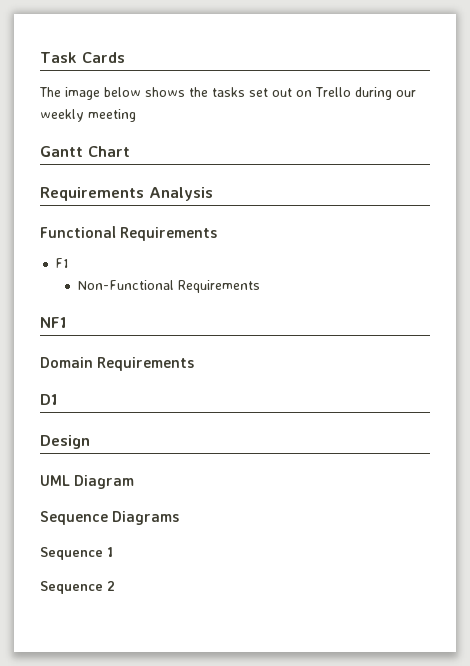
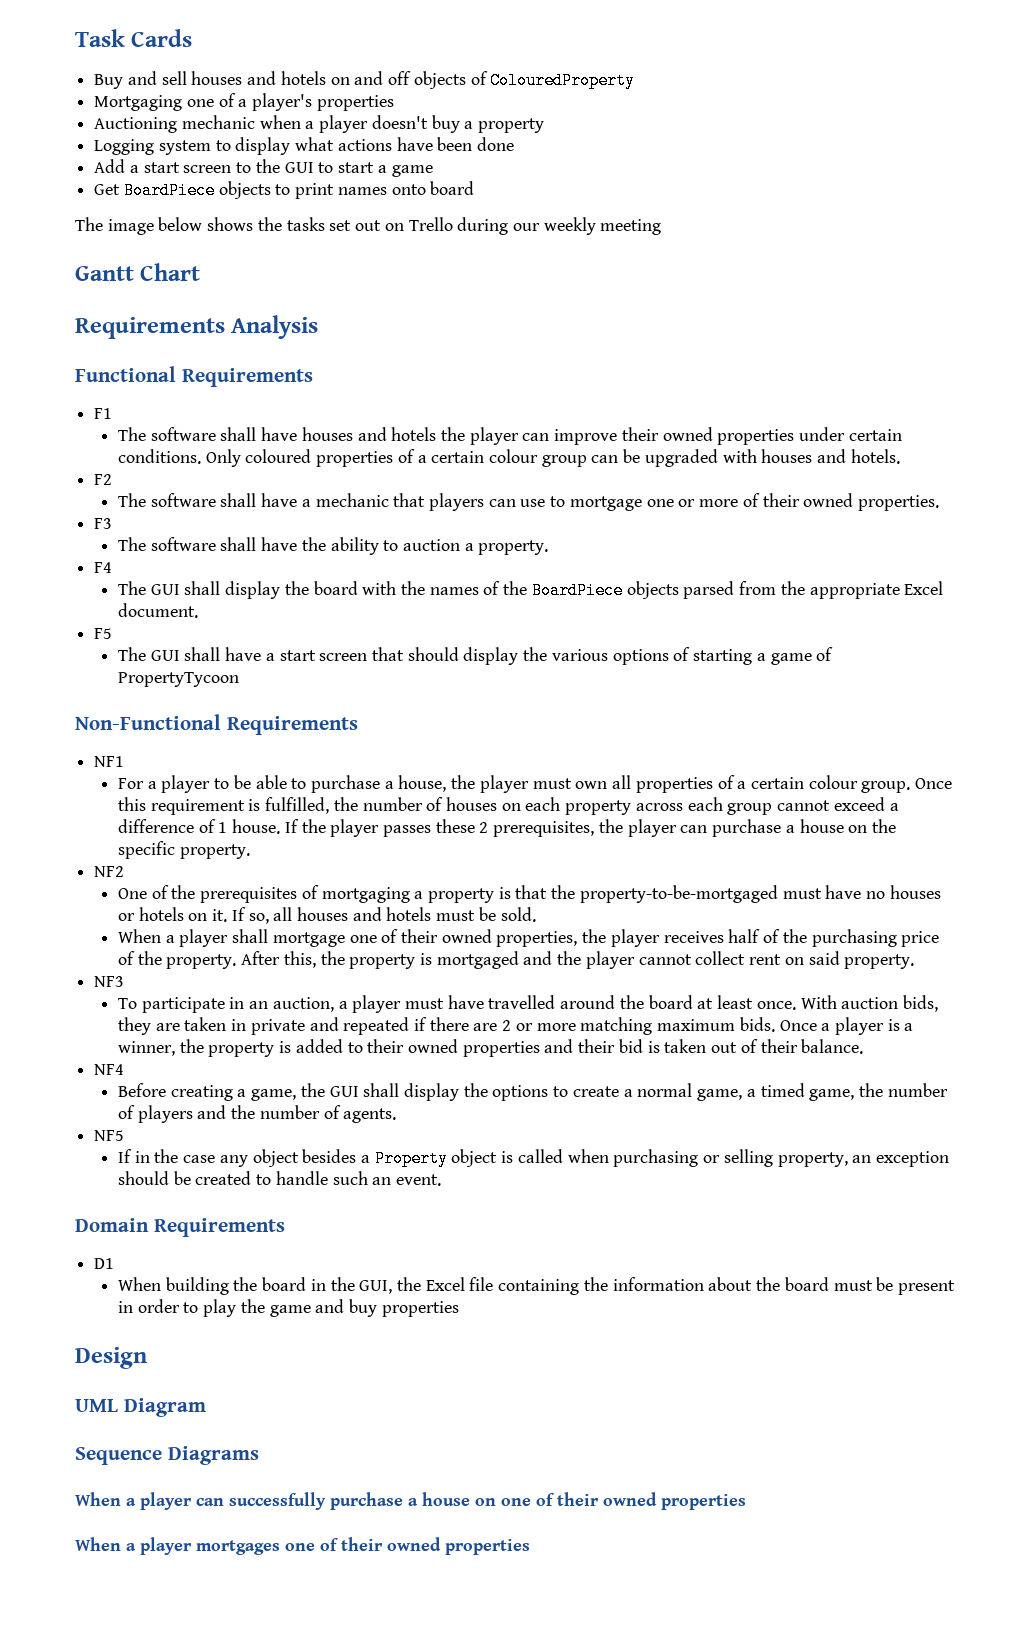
+ Buy and sell houses and hotels on and off objects of ColouredProperty
+ Mortgaging one of a player's properties
+ Auctioning mechanic when a player doesn't buy a property
+ Logging system to display what actions have been done
+ Add a start screen to the GUI to start a game
+ Get BoardPiece objects to print names onto board
+ The software shall have houses and hotels the player can improve their owned properties under certain conditions. Only coloured properties of a certain colour group can be upgraded with houses and hotels.
+ F2
+ The software shall have a mechanic that players can use to mortgage one or more of their owned properties.
+ F3
+ The software shall have the ability to auction a property.
+ F4
+ The GUI shall display the board with the names of the BoardPiece objects parsed from the appropriate Excel document.
+ F5
+ The GUI shall have a start screen that should display the various options of starting a game of PropertyTycoon
  Non-Functional Requirements
  NF1
+ For a player to be able to purchase a house, the player must own all properties of a certain colour group. Once this requirement is fulfilled, the number of houses on each property across each group cannot exceed a difference of 1 house. If the player passes these 2 prerequisites, the player can purchase a house on the specific property.
+ NF2
+ One of the prerequisites of mortgaging a property is that the property-to-be-mortgaged must have no houses or hotels on it. If so, all houses and hotels must be sold.
+ When a player shall mortgage one of their owned properties, the player receives half of the purchasing price of the property. After this, the property is mortgaged and the player cannot collect rent on said property.
+ NF3
+ To participate in an auction, a player must have travelled around the board at least once. With auction bids, they are taken in private and repeated if there are 2 or more matching maximum bids. Once a player is a winner, the property is added to their owned properties and their bid is taken out of their balance.
+ NF4
+ Before creating a game, the GUI shall display the options to create a normal game, a timed game, the number of players and the number of agents.
+ NF5
+ If in the case any object besides a Property object is called when purchasing or selling property, an exception should be created to handle such an event.
  Domain Requirements
  D1
+ When building the board in the GUI, the Excel file containing the information about the board must be present in order to play the game and buy properties
- Sequence 1
- Sequence 2
+ When a player can successfully purchase a house on one of their owned properties
+ When a player mortgages one of their owned properties

